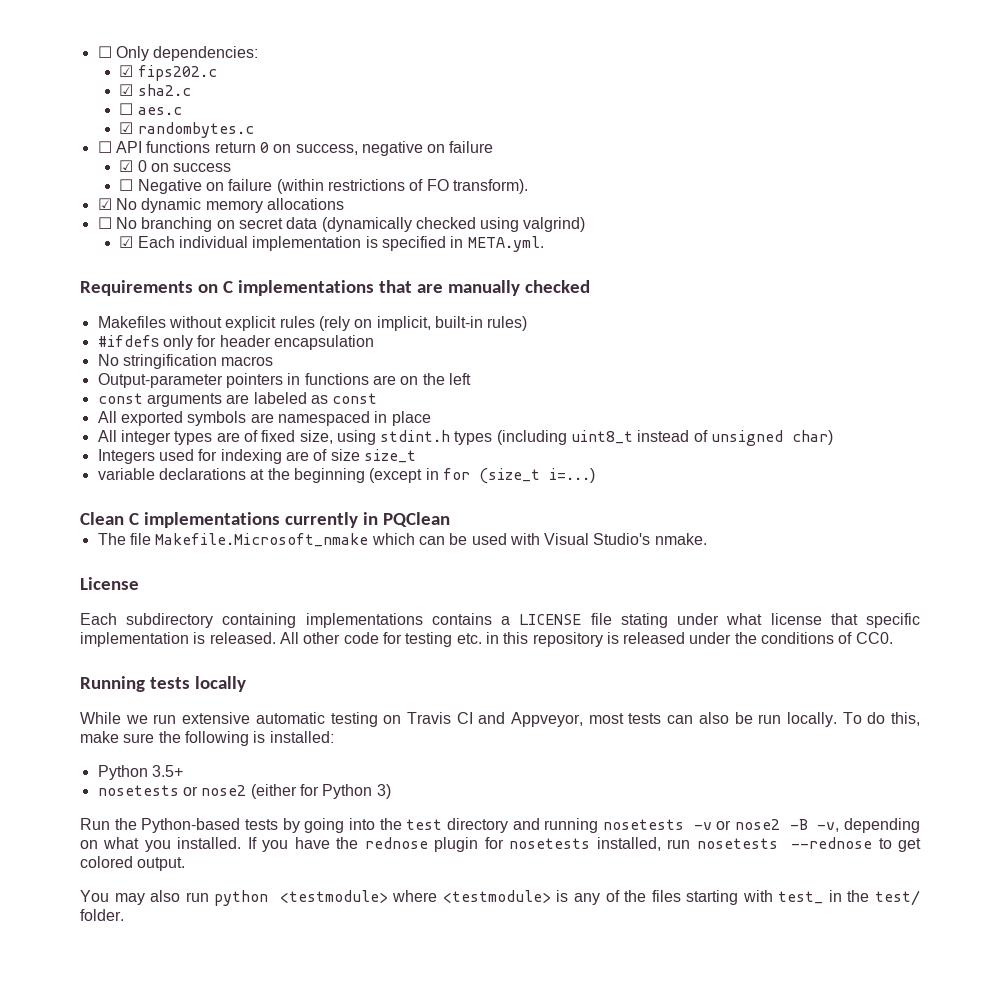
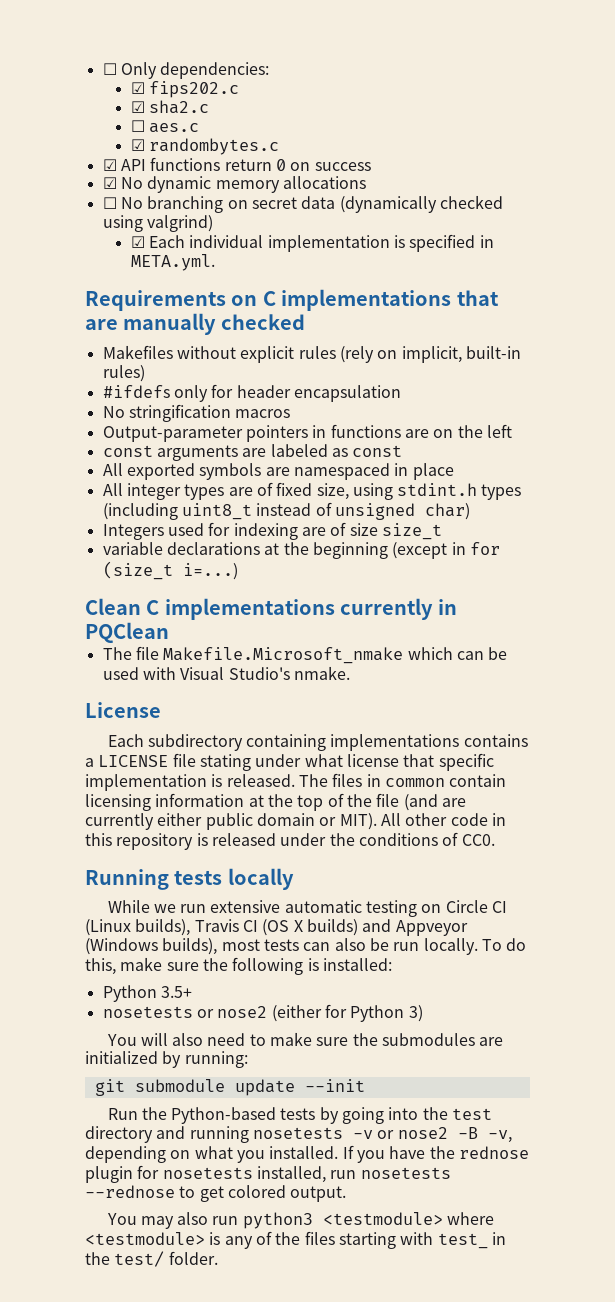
- ☐ API functions return 0 on success, negative on failure
- ☑ 0 on success
- ☐ Negative on failure (within restrictions of FO transform).
+ ☑ API functions return 0 on success
- All other code for testing etc. in this repository is released under the conditions of CC0.
+ The files in common contain licensing information at the top of the file (and are currently either public domain or MIT). All other code in this repository is released under the conditions of CC0.
- While we run extensive automatic testing on Travis CI and Appveyor, most tests can also be run locally.
+ While we run extensive automatic testing on Circle CI (Linux builds), Travis CI (OS X builds) and Appveyor (Windows builds), most tests can also be run locally.
+ You will also need to make sure the submodules are initialized by running:
+ git submodule update --init
- You may also run python <testmodule> where <testmodule> is any of the files starting with test_ in the test/ folder.
+ You may also run python3 <testmodule> where <testmodule> is any of the files starting with test_ in the test/ folder.

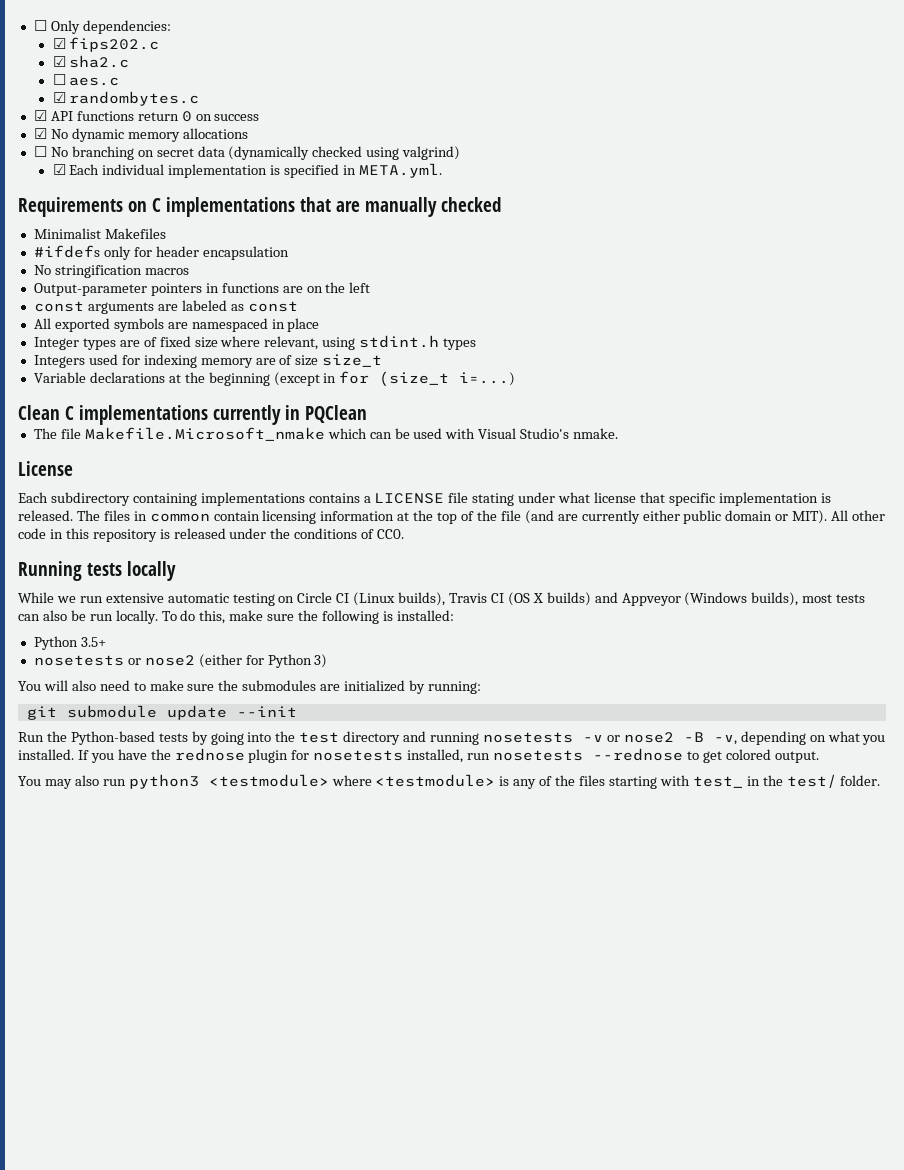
- Makefiles without explicit rules (rely on implicit, built-in rules)
+ Minimalist Makefiles
- All integer types are of fixed size, using stdint.h types (including uint8_t instead of unsigned char)
+ Integer types are of fixed size where relevant, using stdint.h types
- Integers used for indexing are of size size_t
+ Integers used for indexing memory are of size size_t
- variable declarations at the beginning (except in for (size_t i=...)
+ Variable declarations at the beginning (except in for (size_t i=...)

